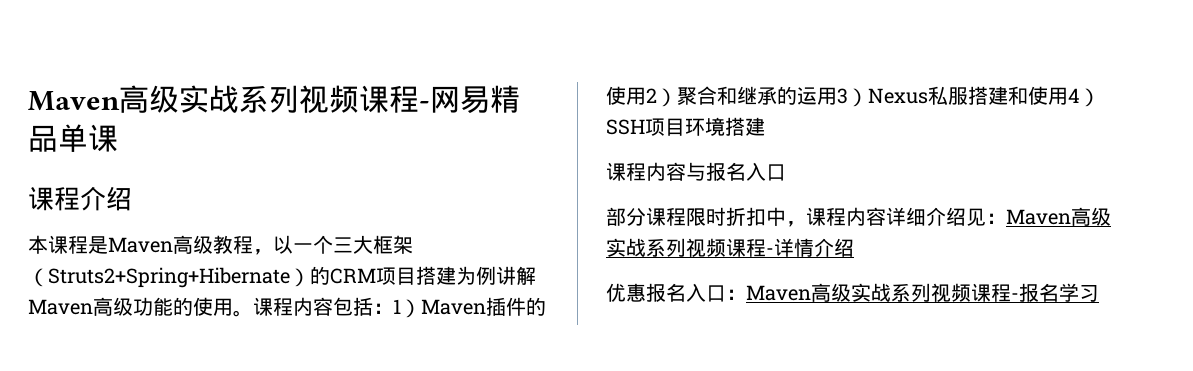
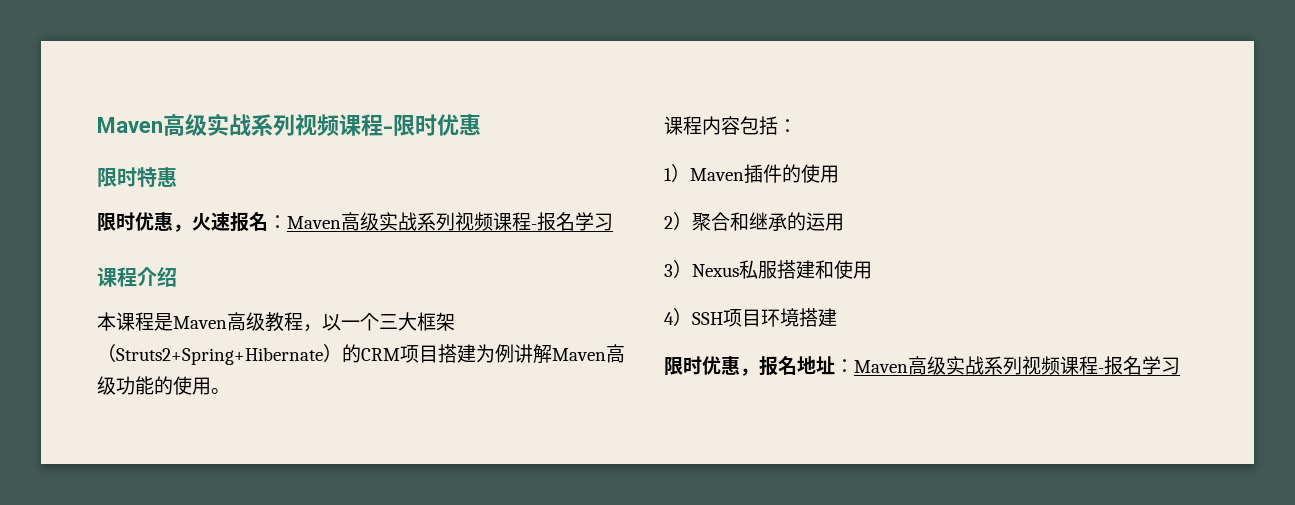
- Maven高级实战系列视频课程-网易精品单课
+ Maven高级实战系列视频课程-限时优惠
+ 限时特惠
+ 限时优惠，火速报名：Maven高级实战系列视频课程-报名学习
- 本课程是Maven高级教程，以一个三大框架（Struts2+Spring+Hibernate）的CRM项目搭建为例讲解Maven高级功能的使用。课程内容包括：1）Maven插件的使用2）聚合和继承的运用3）Nexus私服搭建和使用4）SSH项目环境搭建
+ 本课程是Maven高级教程，以一个三大框架（Struts2+Spring+Hibernate）的CRM项目搭建为例讲解Maven高级功能的使用。
+ 课程内容包括：
+ 1）Maven插件的使用
+ 2）聚合和继承的运用
+ 3）Nexus私服搭建和使用
+ 4）SSH项目环境搭建
- 课程内容与报名入口
- 部分课程限时折扣中，课程内容详细介绍见：Maven高级实战系列视频课程-详情介绍
- 优惠报名入口：Maven高级实战系列视频课程-报名学习
+ 限时优惠，报名地址：Maven高级实战系列视频课程-报名学习

